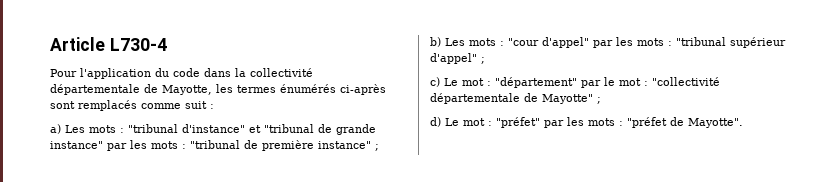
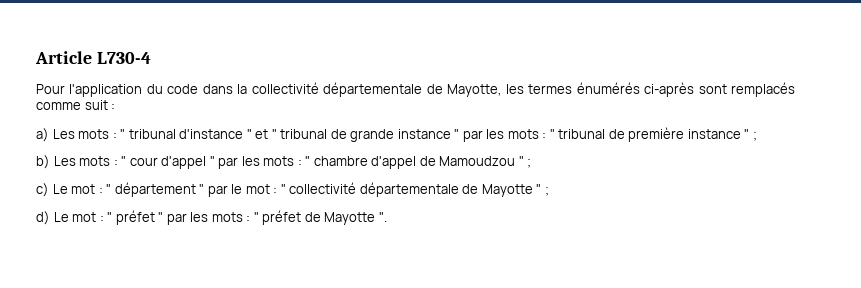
- a) Les mots : "tribunal d'instance" et "tribunal de grande instance" par les mots : "tribunal de première instance" ;
+ a) Les mots : " tribunal d'instance " et " tribunal de grande instance " par les mots : " tribunal de première instance " ;
- b) Les mots : "cour d'appel" par les mots : "tribunal supérieur d'appel" ;
+ b) Les mots : " cour d'appel " par les mots : " chambre d'appel de Mamoudzou " ;
- c) Le mot : "département" par le mot : "collectivité départementale de Mayotte" ;
+ c) Le mot : " département " par le mot : " collectivité départementale de Mayotte " ;
- d) Le mot : "préfet" par les mots : "préfet de Mayotte".
+ d) Le mot : " préfet " par les mots : " préfet de Mayotte ".

